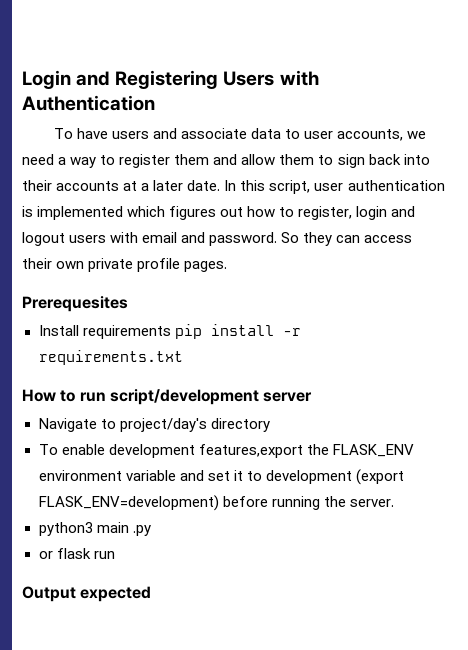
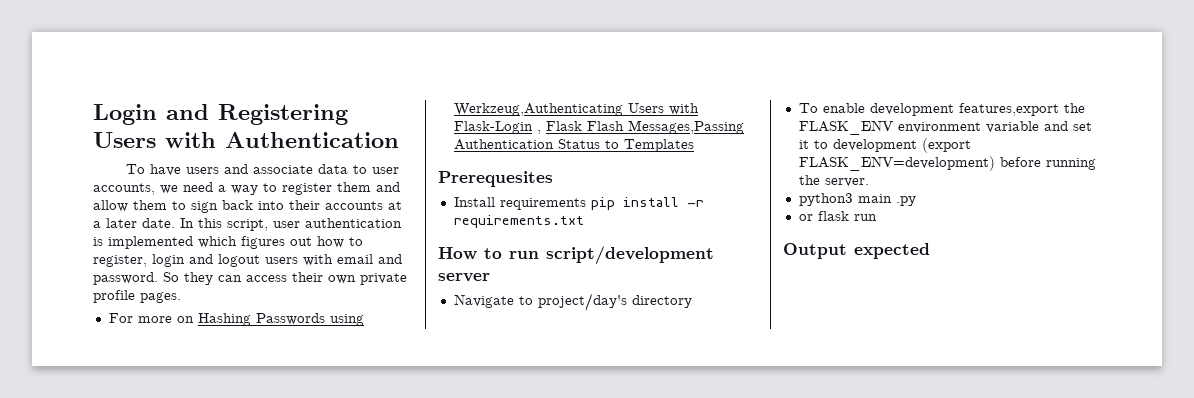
+ For more on Hashing Passwords using Werkzeug,Authenticating Users with Flask-Login , Flask Flash Messages,Passing Authentication Status to Templates

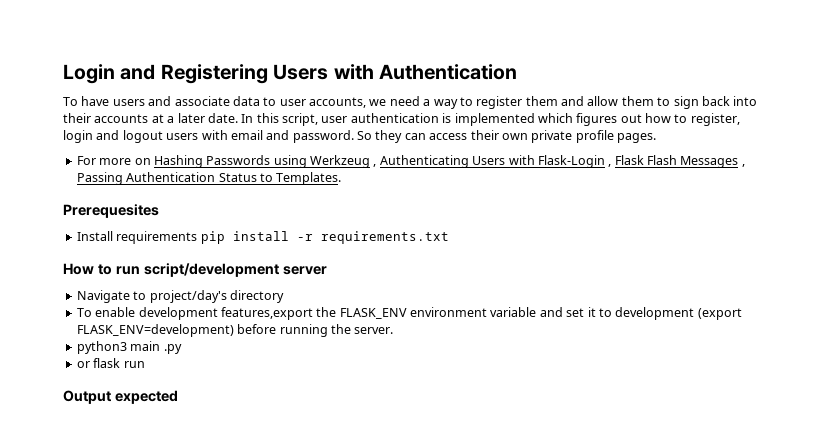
- For more on Hashing Passwords using Werkzeug,Authenticating Users with Flask-Login , Flask Flash Messages,Passing Authentication Status to Templates
+ For more on Hashing Passwords using Werkzeug , Authenticating Users with Flask-Login , Flask Flash Messages , Passing Authentication Status to Templates.

